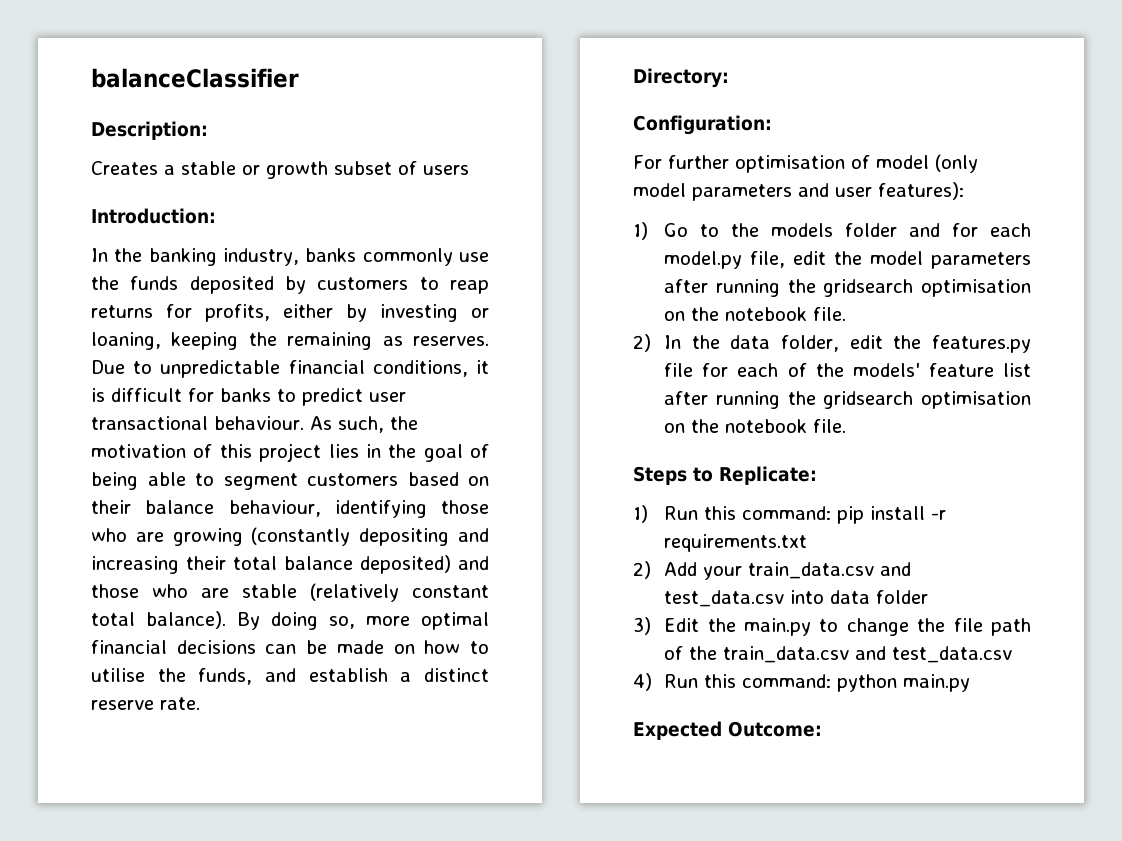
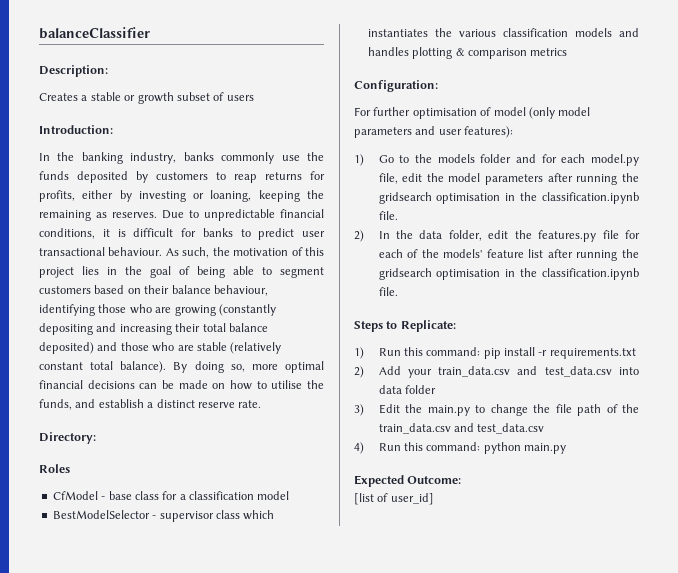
+ Roles
+ CfModel - base class for a classification model
+ BestModelSelector - supervisor class which instantiates the various classification models and handles plotting & comparison metrics
- 1) Go to the models folder and for each model.py file, edit the model parameters after running the gridsearch optimisation on the notebook file.
+ 1) Go to the models folder and for each model.py file, edit the model parameters after running the gridsearch optimisation in the classification.ipynb file.
- 2) In the data folder, edit the features.py file for each of the models' feature list after running the gridsearch optimisation on the notebook file.
+ 2) In the data folder, edit the features.py file for each of the models' feature list after running the gridsearch optimisation in the classification.ipynb file.
+ [list of user_id]

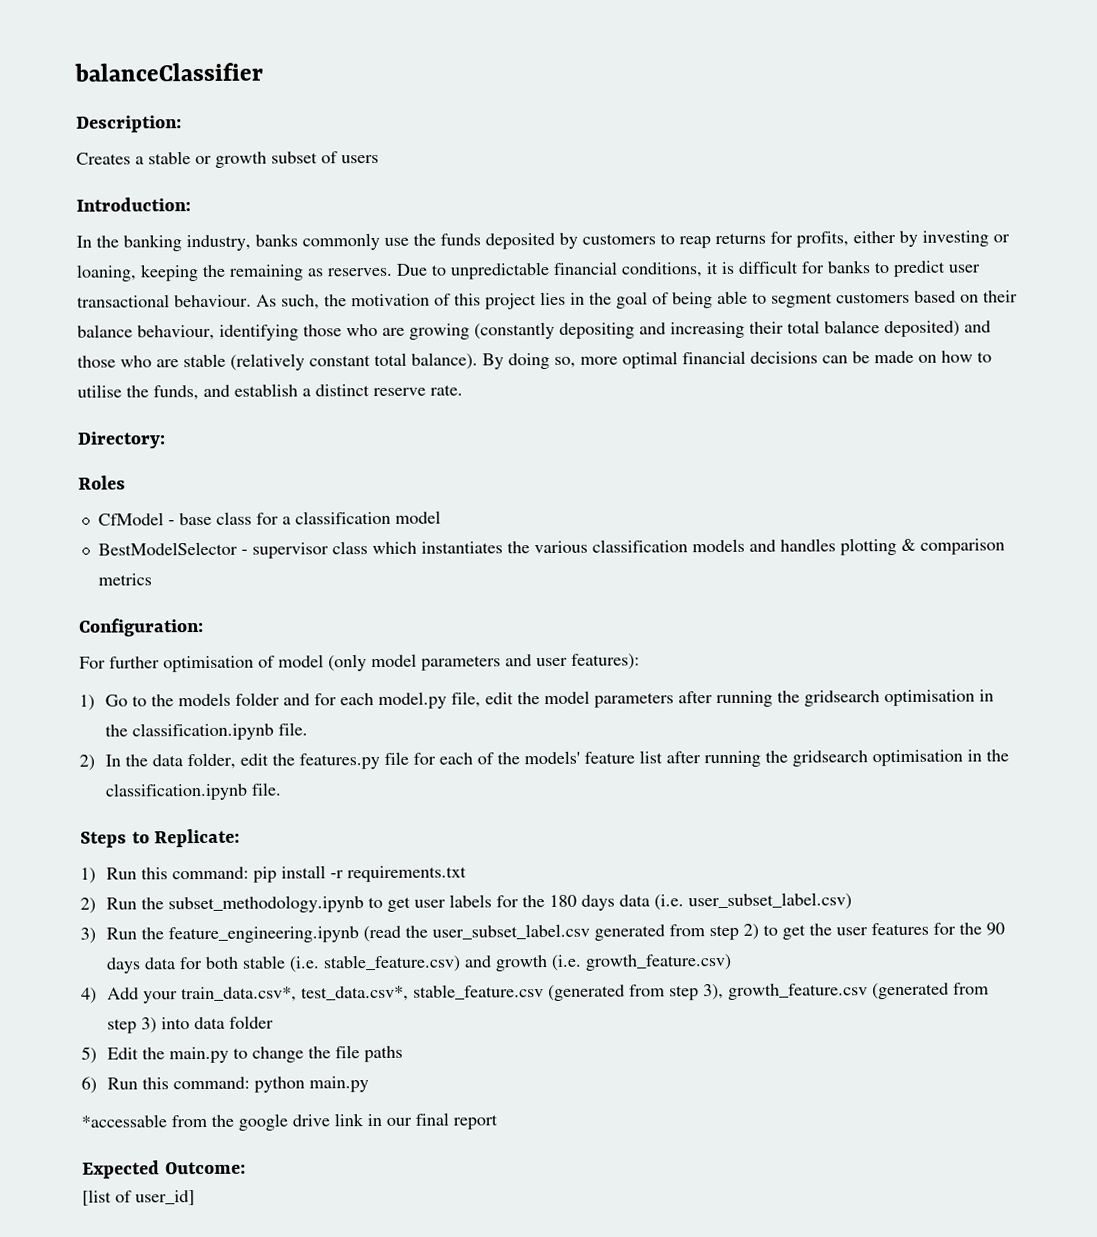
- 2) Add your train_data.csv and test_data.csv into data folder
+ 2) Run the subset_methodology.ipynb to get user labels for the 180 days data (i.e. user_subset_label.csv)
+ 3) Run the feature_engineering.ipynb (read the user_subset_label.csv generated from step 2) to get the user features for the 90 days data for both stable (i.e. stable_feature.csv) and growth (i.e. growth_feature.csv)
+ 4) Add your train_data.csv*, test_data.csv*, stable_feature.csv (generated from step 3), growth_feature.csv (generated from step 3) into data folder
- 3) Edit the main.py to change the file path of the train_data.csv and test_data.csv
- 4) Run this command: python main.py
+ 5) Edit the main.py to change the file paths
+ 6) Run this command: python main.py
+ *accessable from the google drive link in our final report

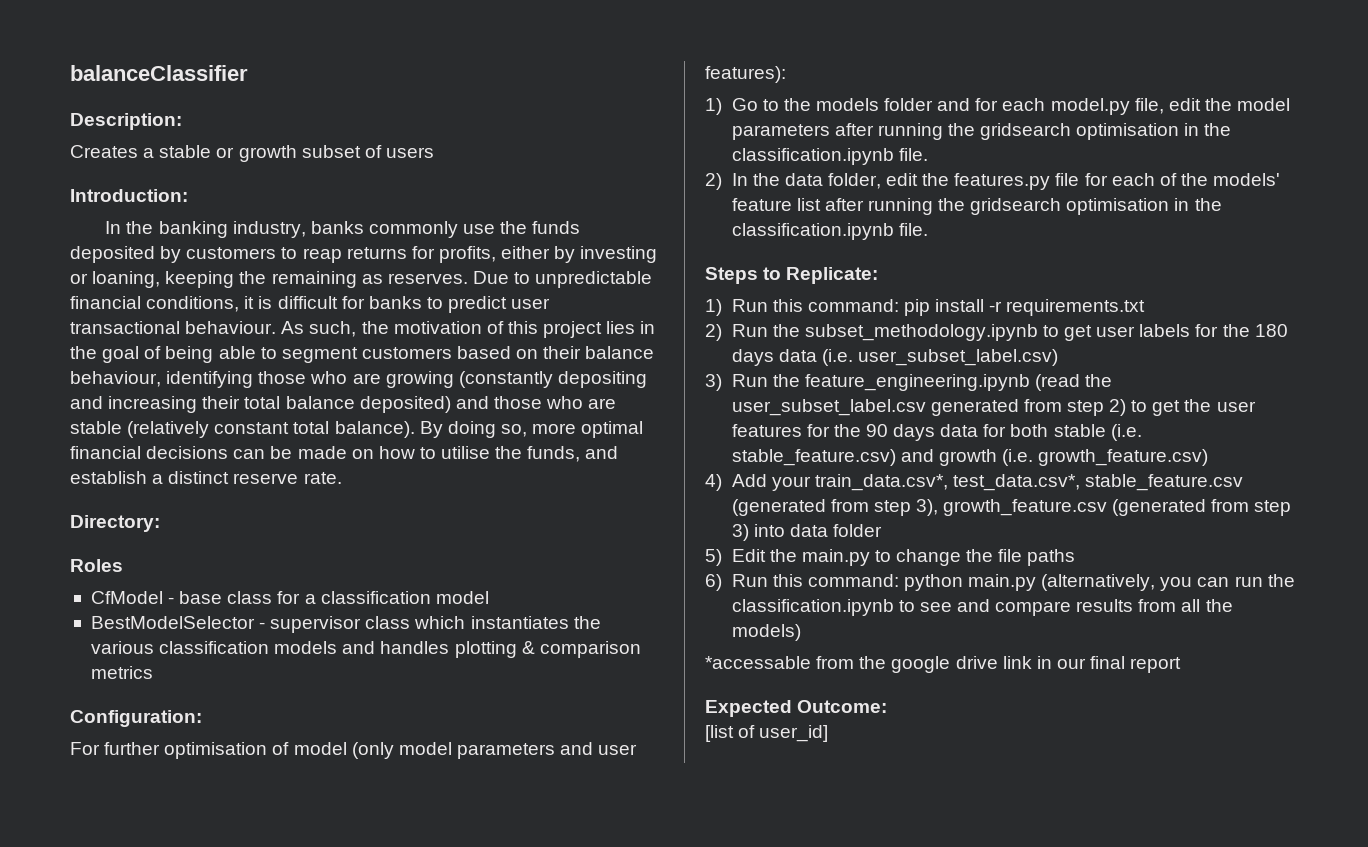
- 6) Run this command: python main.py
+ 6) Run this command: python main.py (alternatively, you can run the classification.ipynb to see and compare results from all the models)

